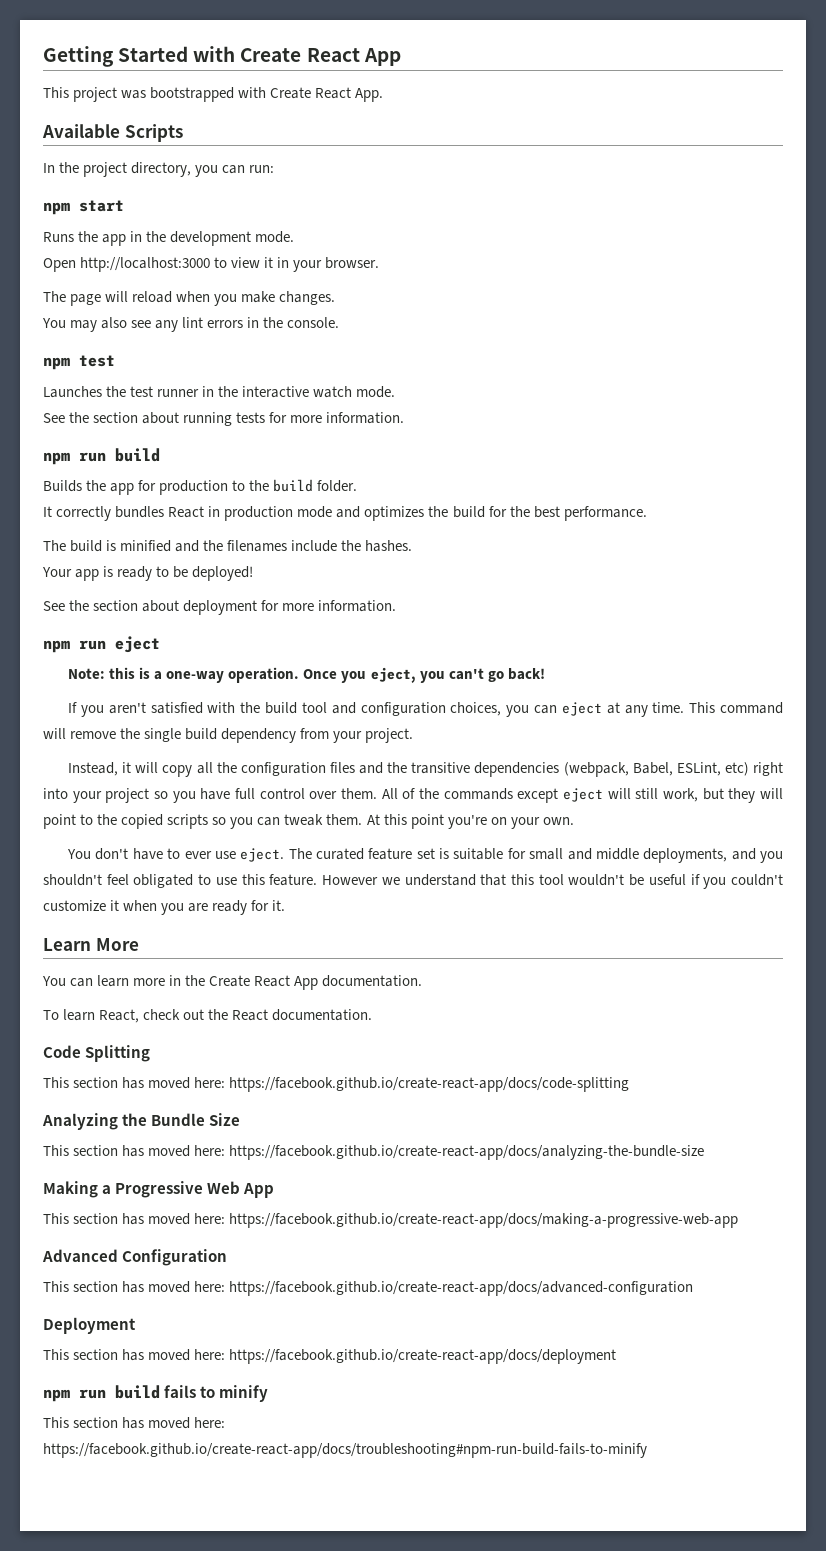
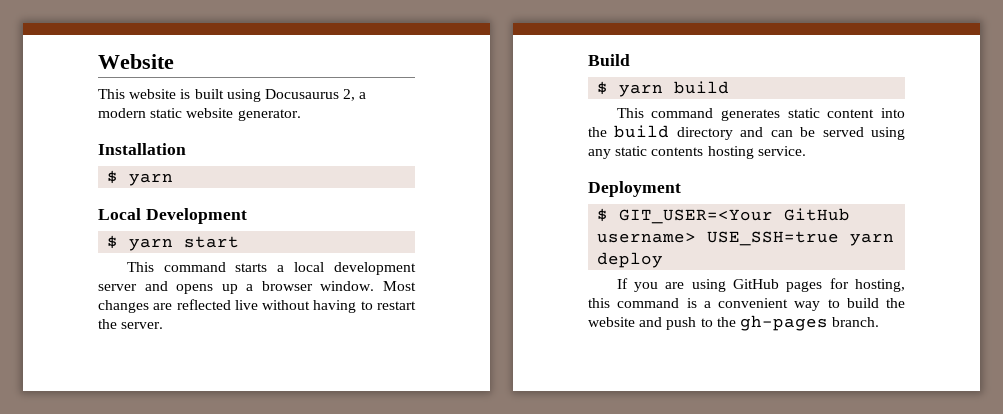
- Getting Started with Create React App
- This project was bootstrapped with Create React App.
- Available Scripts
- In the project directory, you can run:
- npm start
- Runs the app in the development mode.
- Open http://localhost:3000 to view it in your browser.
- The page will reload when you make changes.
- You may also see any lint errors in the console.
- npm test
- Launches the test runner in the interactive watch mode.
- See the section about running tests for more information.
- npm run build
- Builds the app for production to the build folder.
- It correctly bundles React in production mode and optimizes the build for the best performance.
- The build is minified and the filenames include the hashes.
- Your app is ready to be deployed!
- See the section about deployment for more information.
- npm run eject
- Note: this is a one-way operation. Once you eject, you can't go back!
- If you aren't satisfied with the build tool and configuration choices, you can eject at any time. This command will remove the single build dependency from your project.
- Instead, it will copy all the configuration files and the transitive dependencies (webpack, Babel, ESLint, etc) right into your project so you have full control over them. All of the commands except eject will still work, but they will point to the copied scripts so you can tweak them. At this point you're on your own.
- You don't have to ever use eject. The curated feature set is suitable for small and middle deployments, and you shouldn't feel obligated to use this feature. However we understand that this tool wouldn't be useful if you couldn't customize it when you are ready for it.
- Learn More
- You can learn more in the Create React App documentation.
- To learn React, check out the React documentation.
- Code Splitting
- This section has moved here: https://facebook.github.io/create-react-app/docs/code-splitting
- Analyzing the Bundle Size
- This section has moved here: https://facebook.github.io/create-react-app/docs/analyzing-the-bundle-size
- Making a Progressive Web App
- This section has moved here: https://facebook.github.io/create-react-app/docs/making-a-progressive-web-app
- Advanced Configuration
- This section has moved here: https://facebook.github.io/create-react-app/docs/advanced-configuration
+ Website
+ This website is built using Docusaurus 2, a modern static website generator.
+ Installation
+ $ yarn
+ Local Development
+ $ yarn start
+ This command starts a local development server and opens up a browser window. Most changes are reflected live without having to restart the server.
+ Build
+ $ yarn build
+ This command generates static content into the build directory and can be served using any static contents hosting service.
  Deployment
- This section has moved here: https://facebook.github.io/create-react-app/docs/deployment
- npm run build fails to minify
- This section has moved here: https://facebook.github.io/create-react-app/docs/troubleshooting#npm-run-build-fails-to-minify
+ $ GIT_USER=<Your GitHub username> USE_SSH=true yarn deploy
+ If you are using GitHub pages for hosting, this command is a convenient way to build the website and push to the gh-pages branch.

